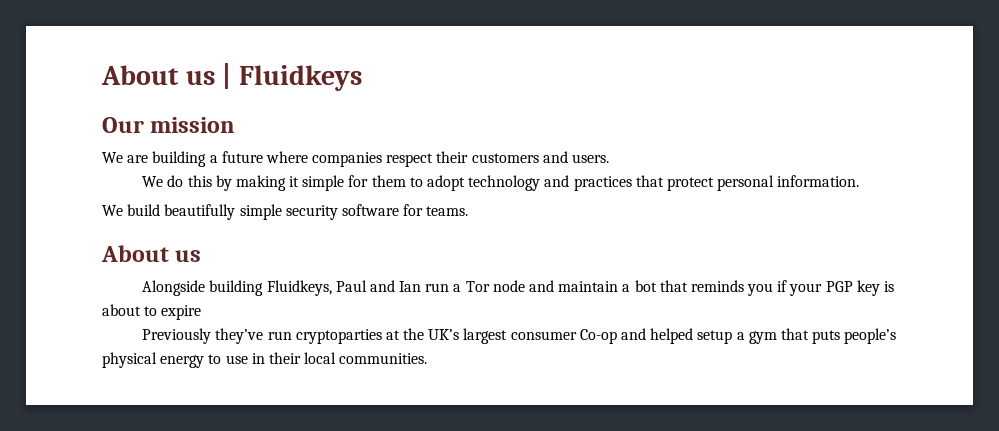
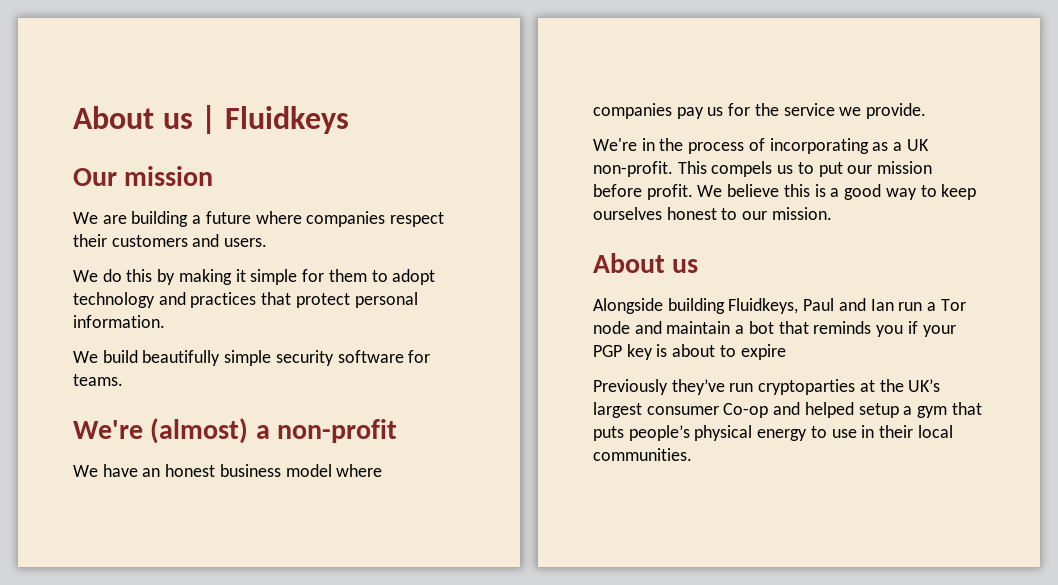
+ We're (almost) a non-profit
+ We have an honest business model where companies pay us for the service we provide.
+ We're in the process of incorporating as a UK non-profit. This compels us to put our mission before profit. We believe this is a good way to keep ourselves honest to our mission.

